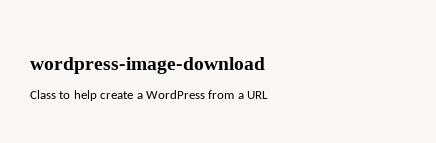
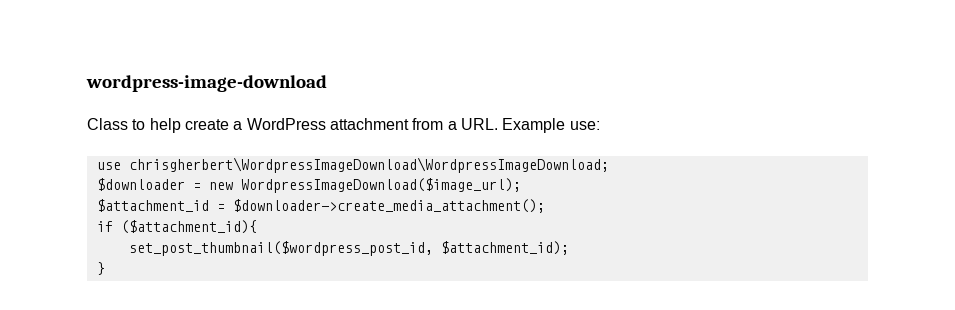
- Class to help create a WordPress from a URL
+ Class to help create a WordPress attachment from a URL. Example use:
+ use chrisgherbert\WordpressImageDownload\WordpressImageDownload;
+ $downloader = new WordpressImageDownload($image_url);
+ $attachment_id = $downloader->create_media_attachment();
+ if ($attachment_id){
+ set_post_thumbnail($wordpress_post_id, $attachment_id);
+ }

